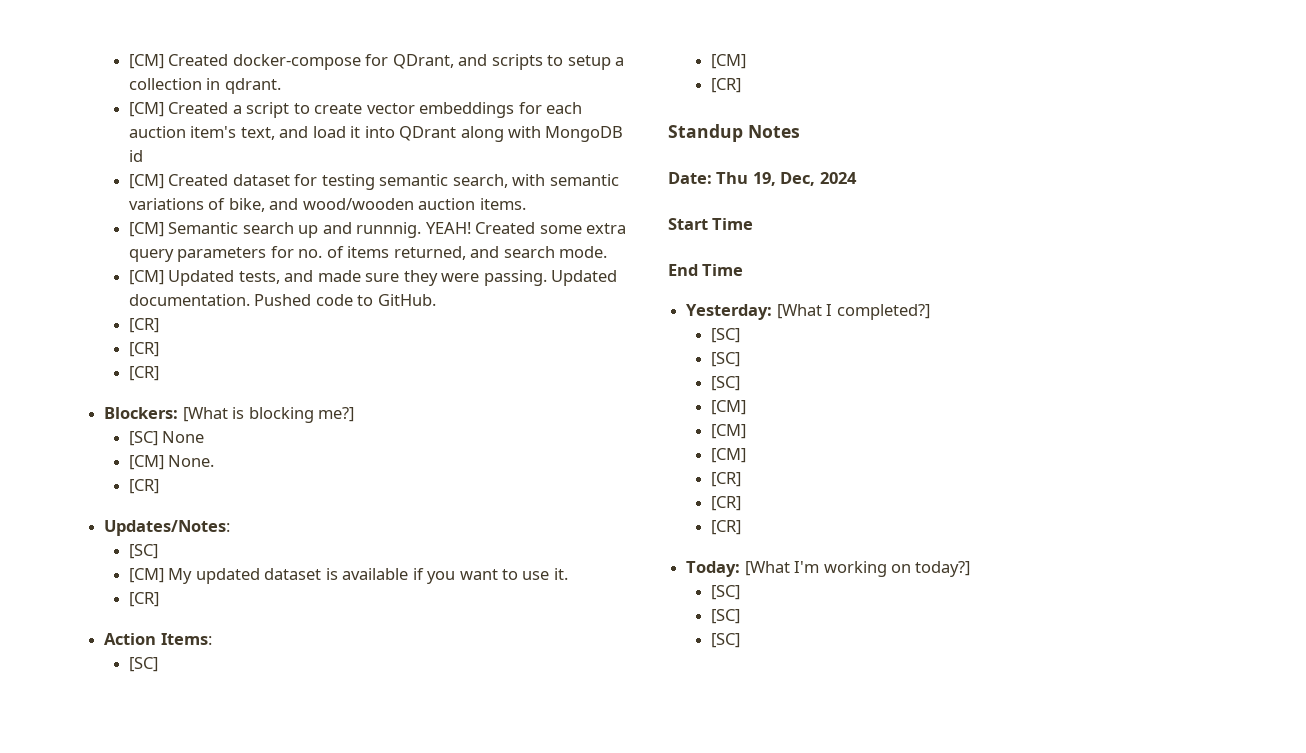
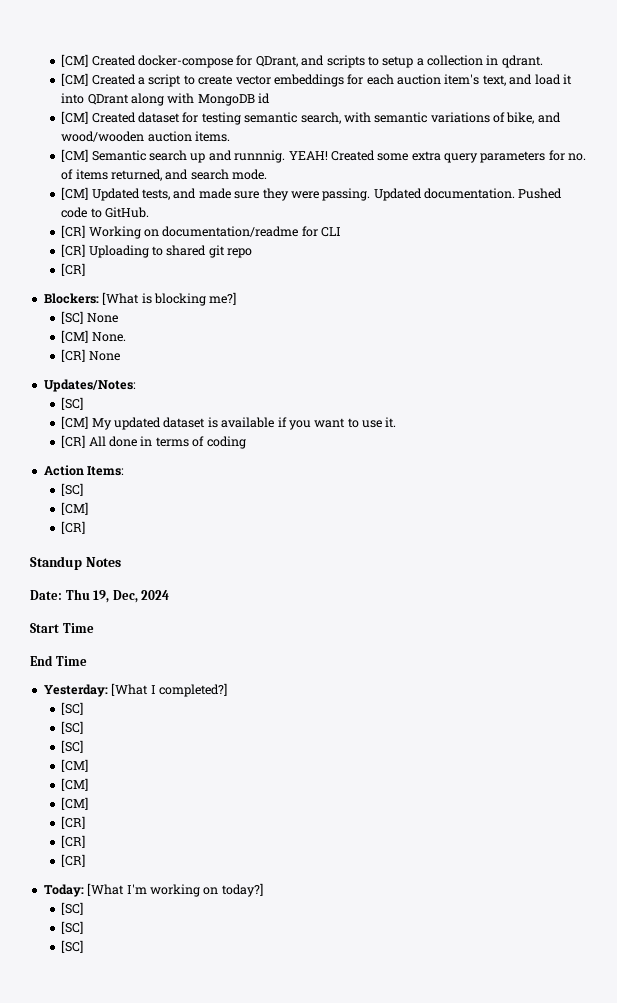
  Pushed code to GitHub.
- [CR]
- [CR]
+ [CR] Working on documentation/readme for CLI
+ [CR] Uploading to shared git repo
  [CM] None.
- [CR]
+ [CR] None
  [CM] My updated dataset is available if you want to use it.
- [CR]
+ [CR] All done in terms of coding

